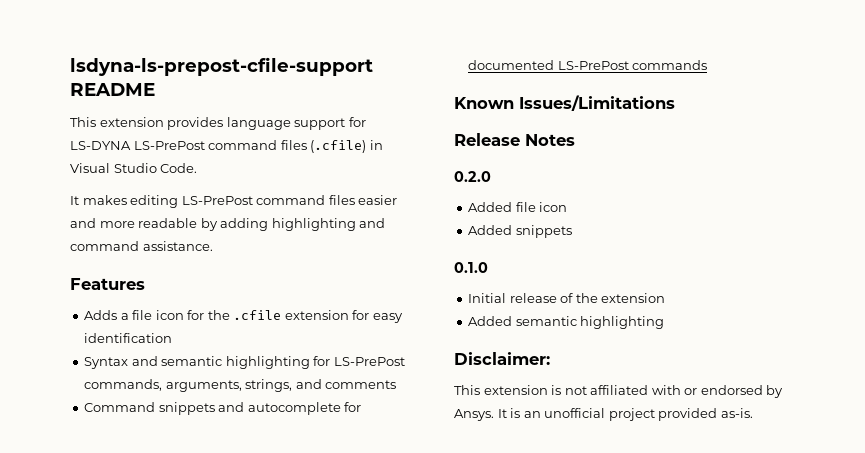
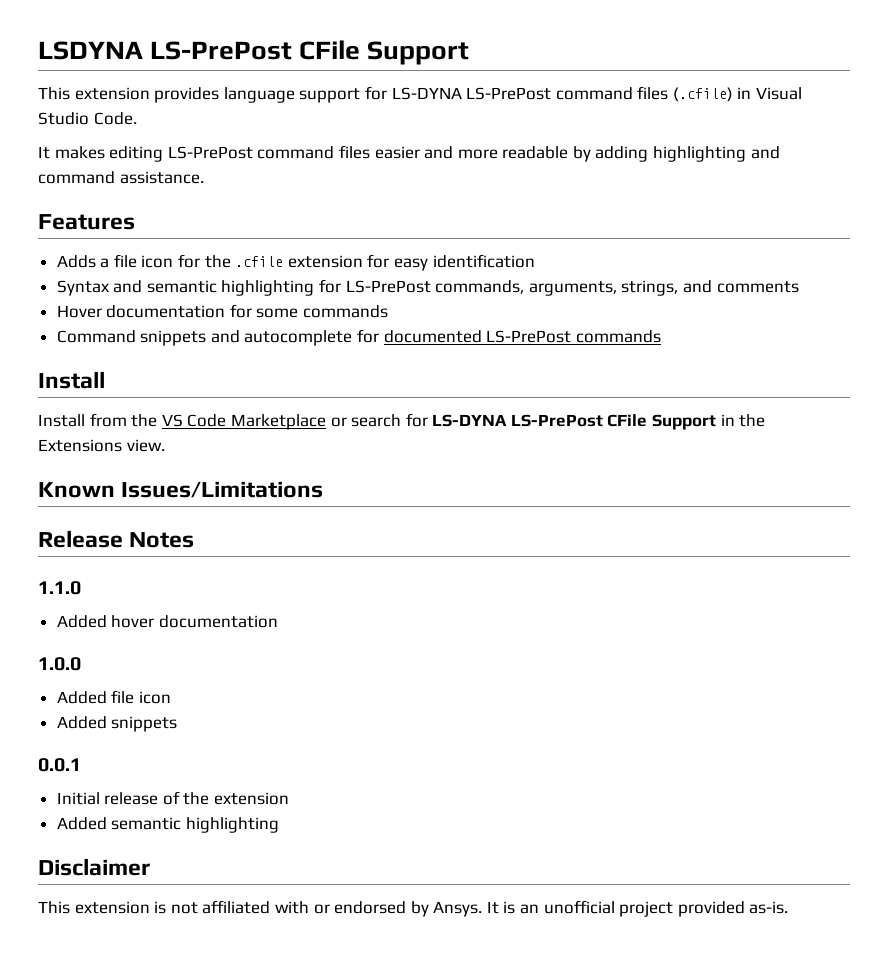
- lsdyna-ls-prepost-cfile-support README
+ LSDYNA LS-PrePost CFile Support
+ Hover documentation for some commands
  Command snippets and autocomplete for documented LS-PrePost commands
+ Install
+ Install from the VS Code Marketplace or search for LS-DYNA LS-PrePost CFile Support in the Extensions view.
- 0.2.0
+ 1.1.0
+ Added hover documentation
+ 1.0.0
- 0.1.0
+ 0.0.1
- Disclaimer:
+ Disclaimer

